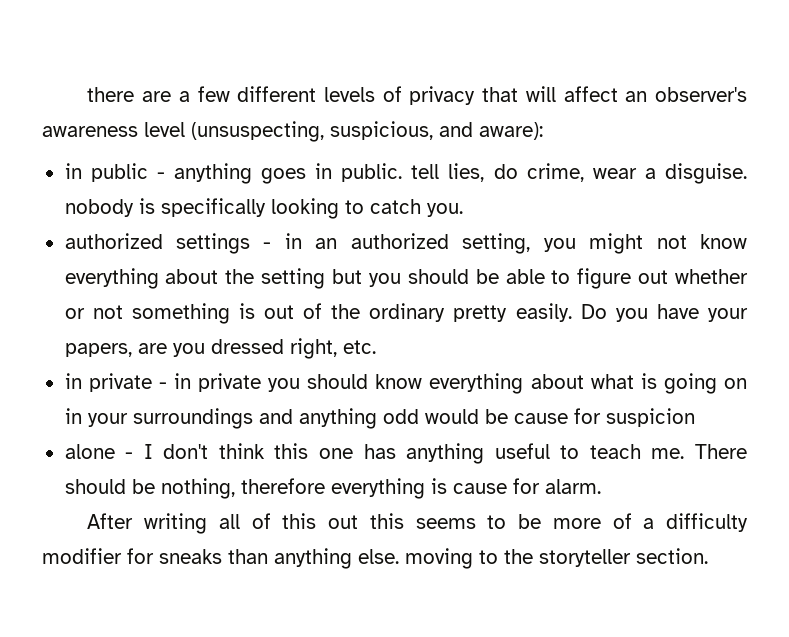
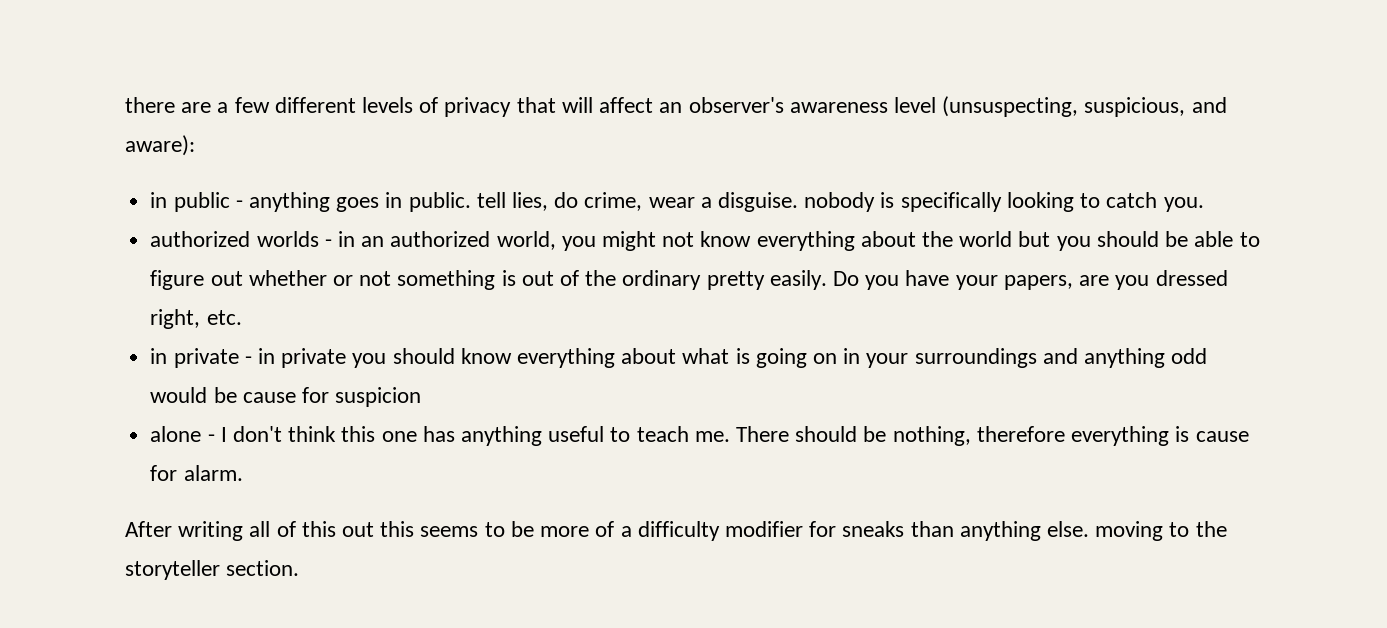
- authorized settings - in an authorized setting, you might not know everything about the setting but you should be able to figure out whether or not something is out of the ordinary pretty easily.
+ authorized worlds - in an authorized world, you might not know everything about the world but you should be able to figure out whether or not something is out of the ordinary pretty easily.

